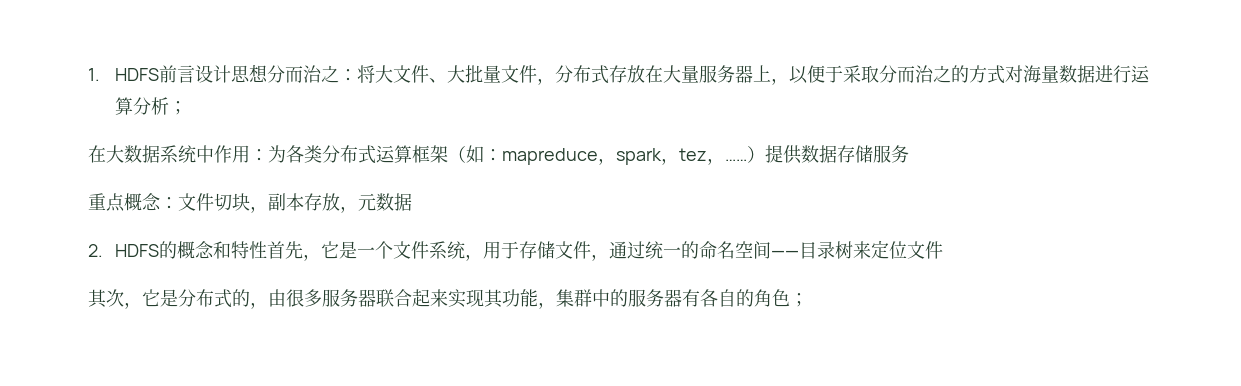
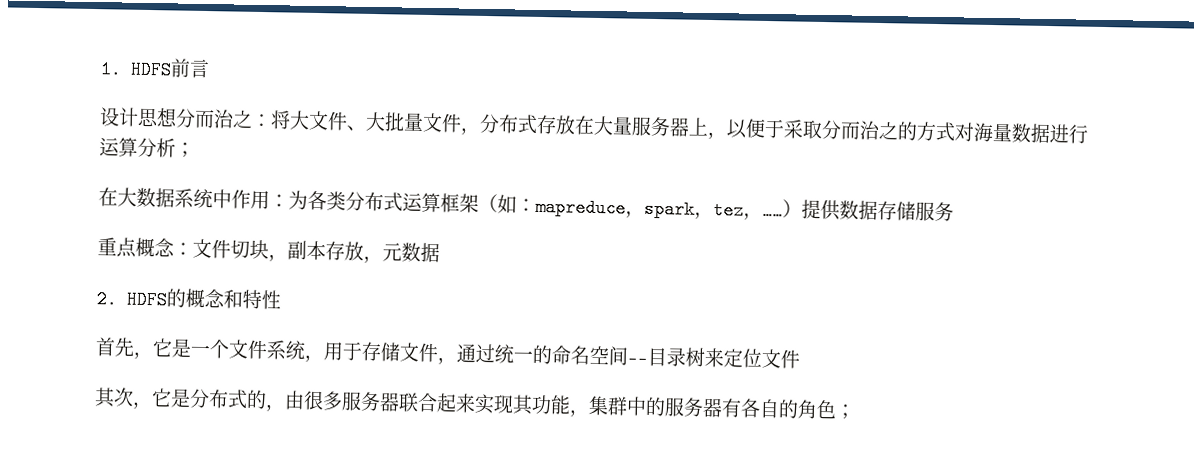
- 1. HDFS前言设计思想分而治之：将大文件、大批量文件，分布式存放在大量服务器上，以便于采取分而治之的方式对海量数据进行运算分析；
+ 1. HDFS前言
+ 设计思想分而治之：将大文件、大批量文件，分布式存放在大量服务器上，以便于采取分而治之的方式对海量数据进行运算分析；
- 2. HDFS的概念和特性首先，它是一个文件系统，用于存储文件，通过统一的命名空间——目录树来定位文件
+ 2. HDFS的概念和特性
+ 首先，它是一个文件系统，用于存储文件，通过统一的命名空间——目录树来定位文件

